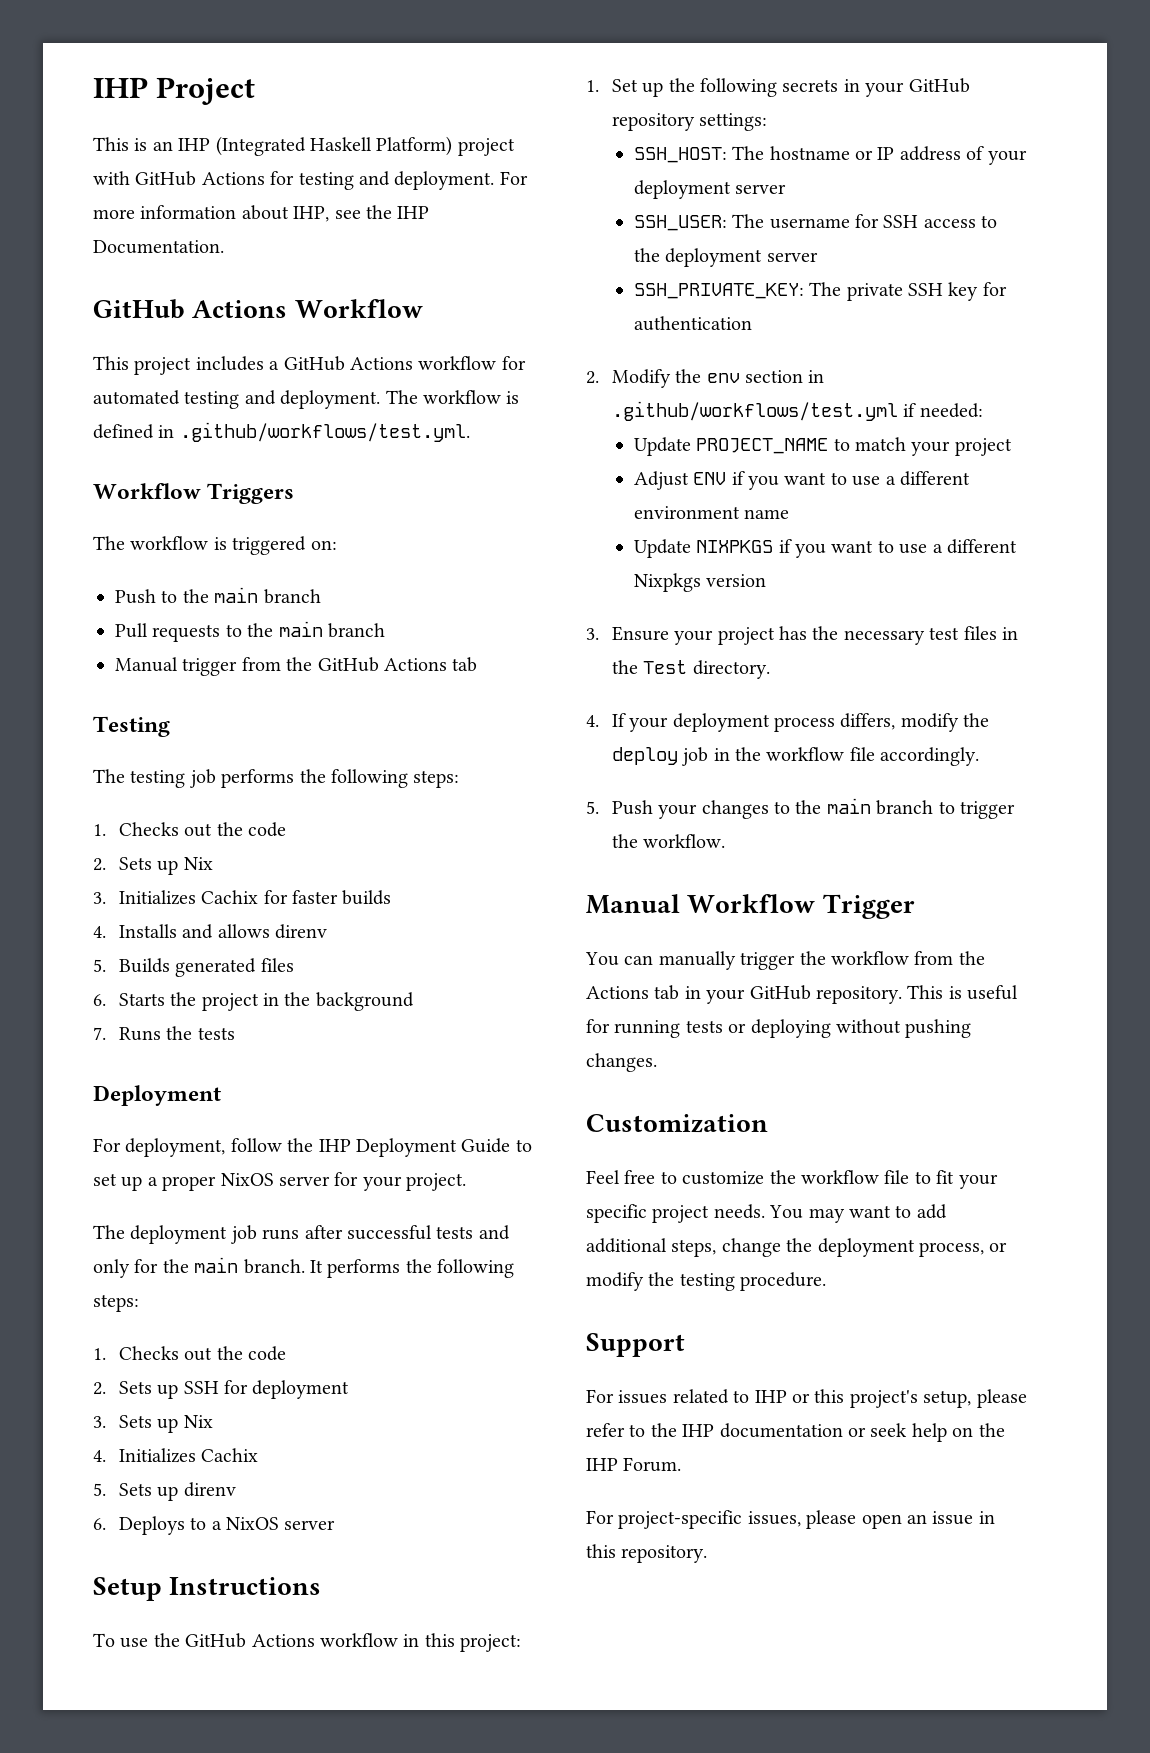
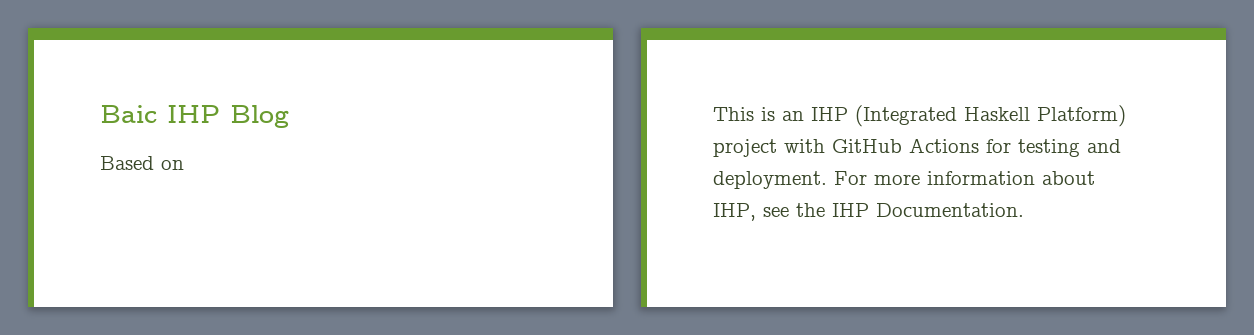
- IHP Project
+ Baic IHP Blog
+ Based on
- GitHub Actions Workflow
- This project includes a GitHub Actions workflow for automated testing and deployment. The workflow is defined in .github/workflows/test.yml.
- Workflow Triggers
- The workflow is triggered on:
- Push to the main branch
- Pull requests to the main branch
- Manual trigger from the GitHub Actions tab
- Testing
- The testing job performs the following steps:
- 1. Checks out the code
- 2. Sets up Nix
- 3. Initializes Cachix for faster builds
- 4. Installs and allows direnv
- 5. Builds generated files
- 6. Starts the project in the background
- 7. Runs the tests
- Deployment
- For deployment, follow the IHP Deployment Guide to set up a proper NixOS server for your project.
- The deployment job runs after successful tests and only for the main branch. It performs the following steps:
- 1. Checks out the code
- 2. Sets up SSH for deployment
- 3. Sets up Nix
- 4. Initializes Cachix
- 5. Sets up direnv
- 6. Deploys to a NixOS server
- Setup Instructions
- To use the GitHub Actions workflow in this project:
- 1. Set up the following secrets in your GitHub repository settings:
- SSH_HOST: The hostname or IP address of your deployment server
- SSH_USER: The username for SSH access to the deployment server
- SSH_PRIVATE_KEY: The private SSH key for authentication
- 2. Modify the env section in .github/workflows/test.yml if needed:
- Update PROJECT_NAME to match your project
- Adjust ENV if you want to use a different environment name
- Update NIXPKGS if you want to use a different Nixpkgs version
- 3. Ensure your project has the necessary test files in the Test directory.
- 4. If your deployment process differs, modify the deploy job in the workflow file accordingly.
- 5. Push your changes to the main branch to trigger the workflow.
- Manual Workflow Trigger
- You can manually trigger the workflow from the Actions tab in your GitHub repository. This is useful for running tests or deploying without pushing changes.
- Customization
- Feel free to customize the workflow file to fit your specific project needs. You may want to add additional steps, change the deployment process, or modify the testing procedure.
- Support
- For issues related to IHP or this project's setup, please refer to the IHP documentation or seek help on the IHP Forum.
- For project-specific issues, please open an issue in this repository.

